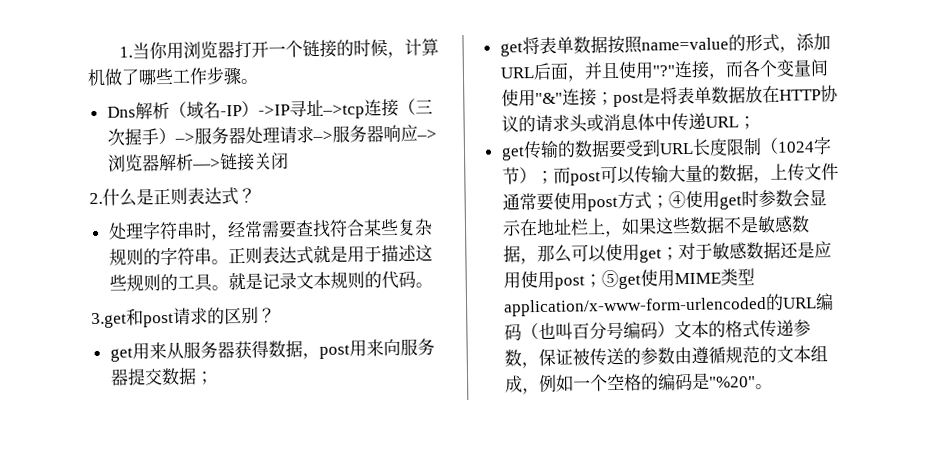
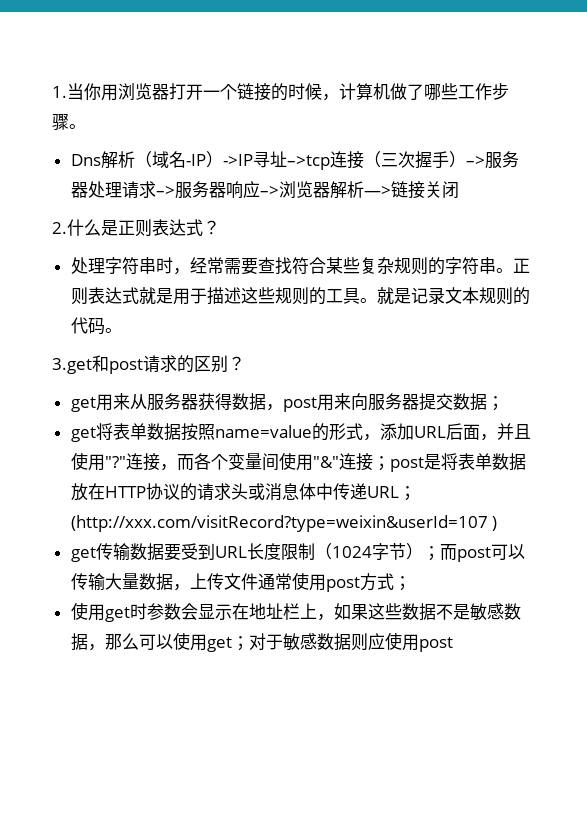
- 连接，而各个变量间使用"&"连接；post是将表单数据放在HTTP协议的请求头或消息体中传递URL；
+ 连接，而各个变量间使用"&"连接；post是将表单数据放在HTTP协议的请求头或消息体中传递URL；(http://xxx.com/visitRecord?type=weixin&userId=107 )
- get传输的数据要受到URL长度限制（1024字节）；而post可以传输大量的数据，上传文件通常要使用post方式；④使用get时参数会显示在地址栏上，如果这些数据不是敏感数据，那么可以使用get；对于敏感数据还是应用使用post；⑤get使用MIME类型application/x-www-form-urlencoded的URL编码（也叫百分号编码）文本的格式传递参数，保证被传送的参数由遵循规范的文本组成，例如一个空格的编码是"%20"。
+ get传输数据要受到URL长度限制（1024字节）；而post可以传输大量数据，上传文件通常使用post方式；
+ 使用get时参数会显示在地址栏上，如果这些数据不是敏感数据，那么可以使用get；对于敏感数据则应使用post

